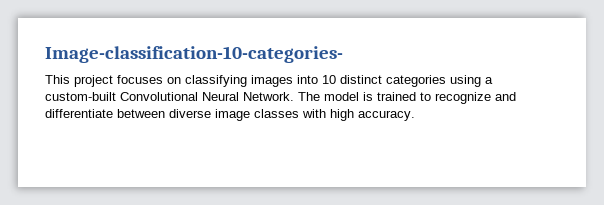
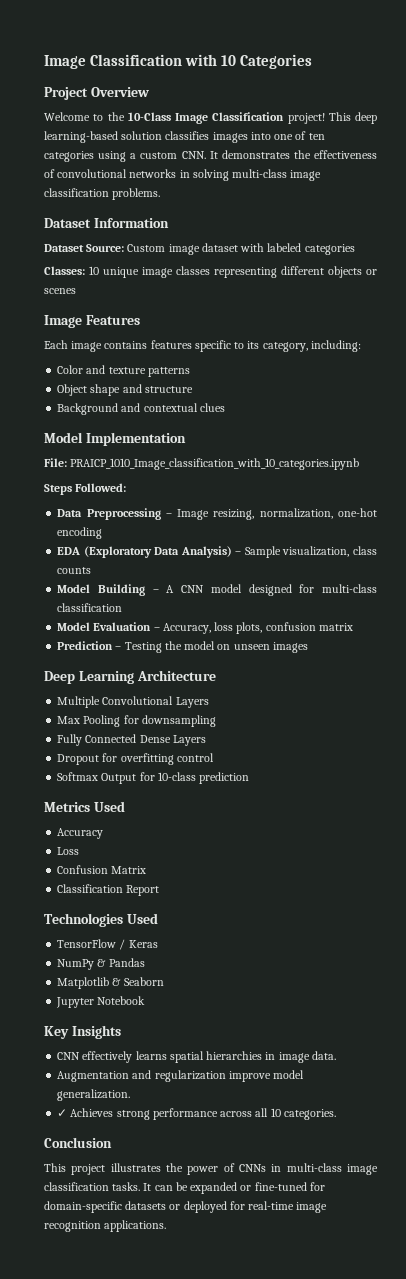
- Image-classification-10-categories-
- This project focuses on classifying images into 10 distinct categories using a custom-built Convolutional Neural Network. The model is trained to recognize and differentiate between diverse image classes with high accuracy.
+ Image Classification with 10 Categories
+ Project Overview
+ Welcome to the 10-Class Image Classification project! This deep learning-based solution classifies images into one of ten categories using a custom CNN. It demonstrates the effectiveness of convolutional networks in solving multi-class image classification problems.
+ Dataset Information
+ Dataset Source: Custom image dataset with labeled categories
+ Classes: 10 unique image classes representing different objects or scenes
+ Image Features
+ Each image contains features specific to its category, including:
+ Color and texture patterns
+ Object shape and structure
+ Background and contextual clues
+ Model Implementation
+ File: PRAICP_1010_Image_classification_with_10_categories.ipynb
+ Steps Followed:
+ Data Preprocessing – Image resizing, normalization, one-hot encoding
+ EDA (Exploratory Data Analysis) – Sample visualization, class counts
+ Model Building – A CNN model designed for multi-class classification
+ Model Evaluation – Accuracy, loss plots, confusion matrix
+ Prediction – Testing the model on unseen images
+ Deep Learning Architecture
+ Multiple Convolutional Layers
+ Max Pooling for downsampling
+ Fully Connected Dense Layers
+ Dropout for overfitting control
+ Softmax Output for 10-class prediction
+ Metrics Used
+ Accuracy
+ Loss
+ Confusion Matrix
+ Classification Report
+ Technologies Used
+ TensorFlow / Keras
+ NumPy & Pandas
+ Matplotlib & Seaborn
+ Jupyter Notebook
+ Key Insights
+ CNN effectively learns spatial hierarchies in image data.
+ Augmentation and regularization improve model generalization.
+ ✓ Achieves strong performance across all 10 categories.
+ Conclusion
+ This project illustrates the power of CNNs in multi-class image classification tasks. It can be expanded or fine-tuned for domain-specific datasets or deployed for real-time image recognition applications.

